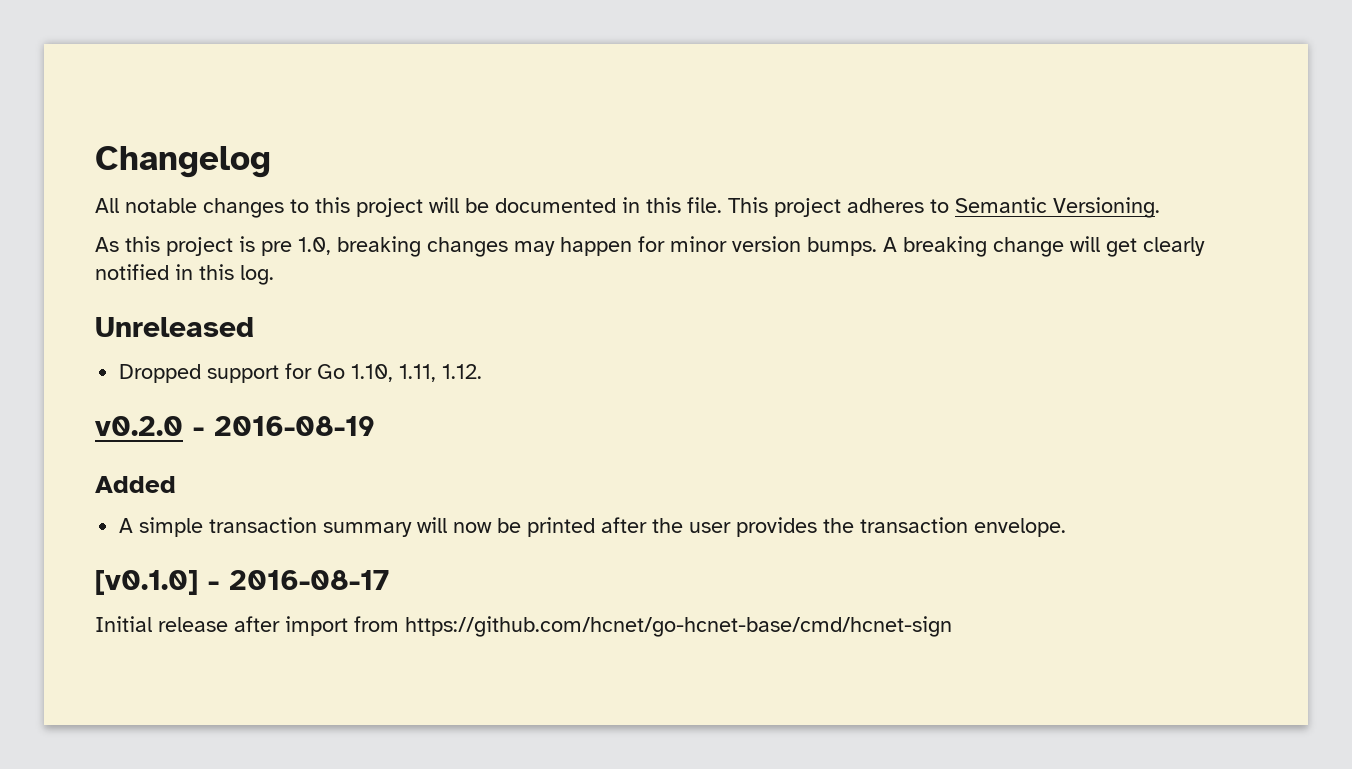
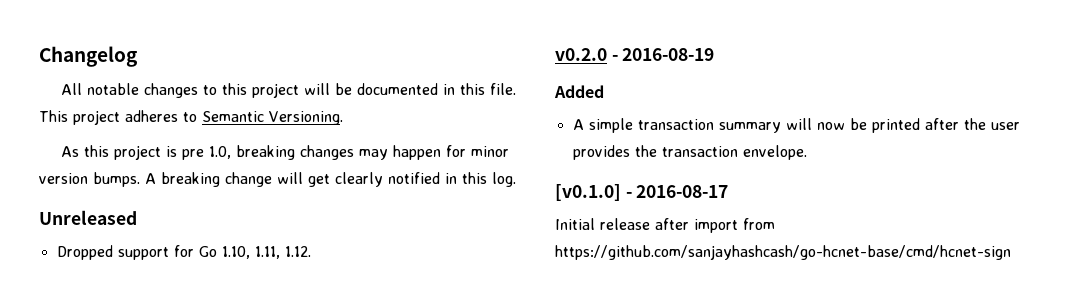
- Initial release after import from https://github.com/hcnet/go-hcnet-base/cmd/hcnet-sign
+ Initial release after import from https://github.com/sanjayhashcash/go-hcnet-base/cmd/hcnet-sign

